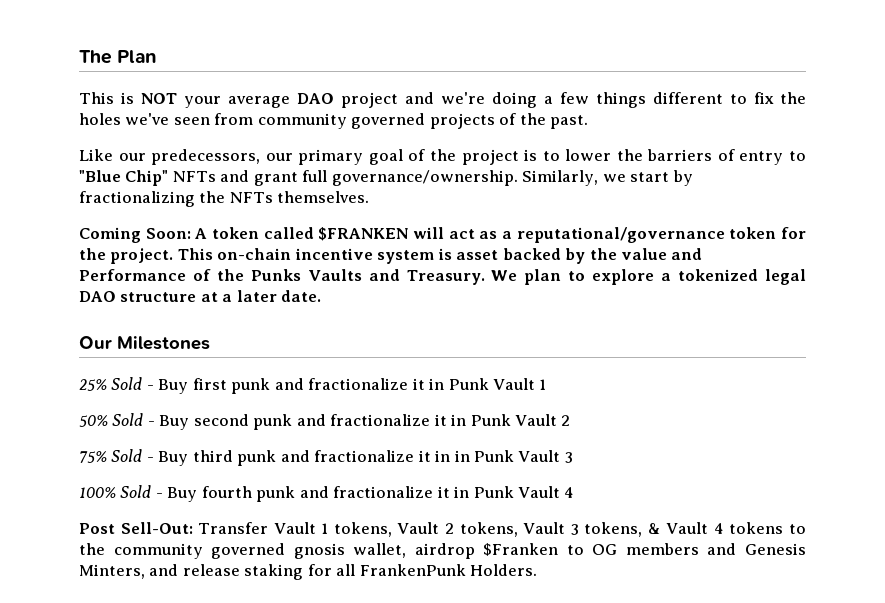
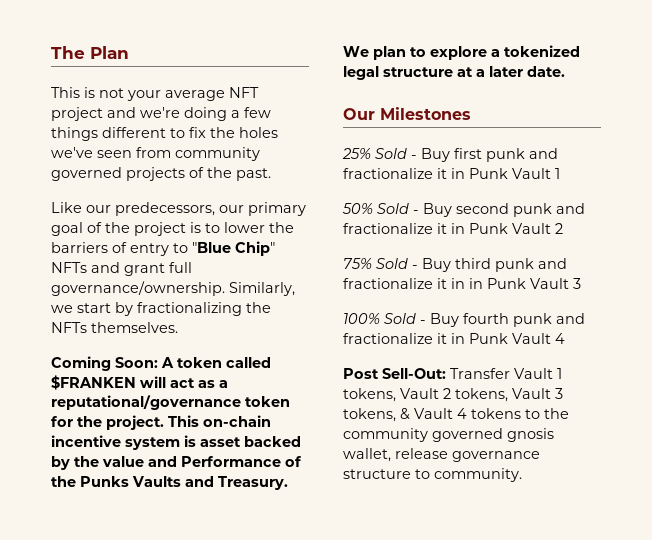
- This is NOT your average DAO project and we're doing a few things different to fix the holes we've seen from community governed projects of the past.
+ This is not your average NFT project and we're doing a few things different to fix the holes we've seen from community governed projects of the past.
- We plan to explore a tokenized legal DAO structure at a later date.
+ We plan to explore a tokenized legal structure at a later date.
- Post Sell-Out: Transfer Vault 1 tokens, Vault 2 tokens, Vault 3 tokens, & Vault 4 tokens to the community governed gnosis wallet, airdrop $Franken to OG members and Genesis Minters, and release staking for all FrankenPunk Holders.
+ Post Sell-Out: Transfer Vault 1 tokens, Vault 2 tokens, Vault 3 tokens, & Vault 4 tokens to the community governed gnosis wallet, release governance structure to community.

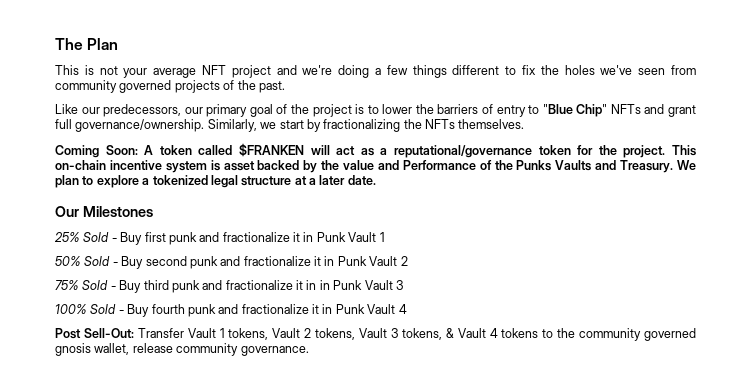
- Post Sell-Out: Transfer Vault 1 tokens, Vault 2 tokens, Vault 3 tokens, & Vault 4 tokens to the community governed gnosis wallet, release governance structure to community.
+ Post Sell-Out: Transfer Vault 1 tokens, Vault 2 tokens, Vault 3 tokens, & Vault 4 tokens to the community governed gnosis wallet, release community governance.

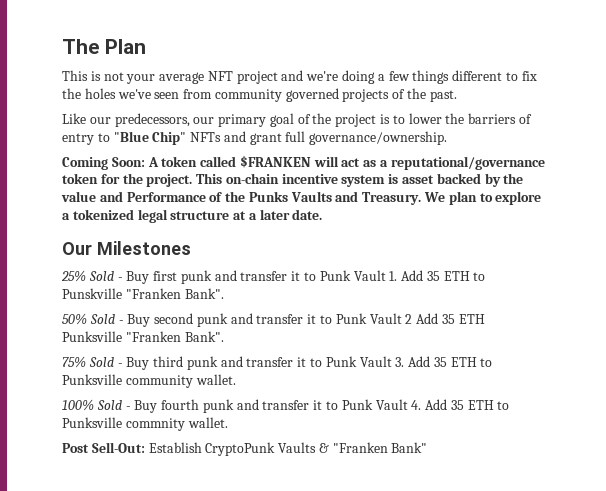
- Similarly, we start by fractionalizing the NFTs themselves.
- 25% Sold - Buy first punk and fractionalize it in Punk Vault 1
+ 25% Sold - Buy first punk and transfer it to Punk Vault 1. Add 35 ETH to Punskville "Franken Bank".
- 50% Sold - Buy second punk and fractionalize it in Punk Vault 2
+ 50% Sold - Buy second punk and transfer it to Punk Vault 2 Add 35 ETH Punksville "Franken Bank".
- 75% Sold - Buy third punk and fractionalize it in in Punk Vault 3
+ 75% Sold - Buy third punk and transfer it to Punk Vault 3. Add 35 ETH to Punksville community wallet.
- 100% Sold - Buy fourth punk and fractionalize it in Punk Vault 4
- Post Sell-Out: Transfer Vault 1 tokens, Vault 2 tokens, Vault 3 tokens, & Vault 4 tokens to the community governed gnosis wallet, release community governance.
+ 100% Sold - Buy fourth punk and transfer it to Punk Vault 4. Add 35 ETH to Punksville commnity wallet.
+ Post Sell-Out: Establish CryptoPunk Vaults & "Franken Bank"

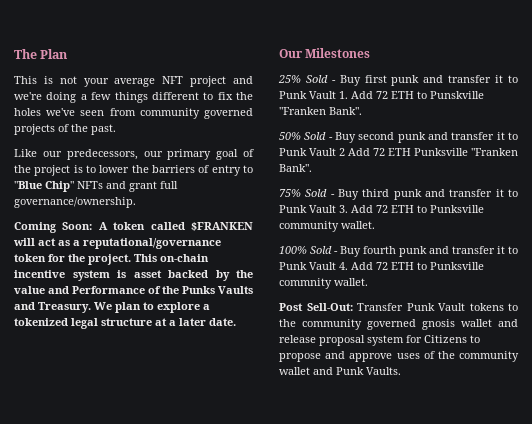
- 25% Sold - Buy first punk and transfer it to Punk Vault 1. Add 35 ETH to Punskville "Franken Bank".
+ 25% Sold - Buy first punk and transfer it to Punk Vault 1. Add 72 ETH to Punskville "Franken Bank".
- 50% Sold - Buy second punk and transfer it to Punk Vault 2 Add 35 ETH Punksville "Franken Bank".
+ 50% Sold - Buy second punk and transfer it to Punk Vault 2 Add 72 ETH Punksville "Franken Bank".
- 75% Sold - Buy third punk and transfer it to Punk Vault 3. Add 35 ETH to Punksville community wallet.
+ 75% Sold - Buy third punk and transfer it to Punk Vault 3. Add 72 ETH to Punksville community wallet.
- 100% Sold - Buy fourth punk and transfer it to Punk Vault 4. Add 35 ETH to Punksville commnity wallet.
+ 100% Sold - Buy fourth punk and transfer it to Punk Vault 4. Add 72 ETH to Punksville commnity wallet.
- Post Sell-Out: Establish CryptoPunk Vaults & "Franken Bank"
+ Post Sell-Out: Transfer Punk Vault tokens to the community governed gnosis wallet and release proposal system for Citizens to propose and approve uses of the community wallet and Punk Vaults.

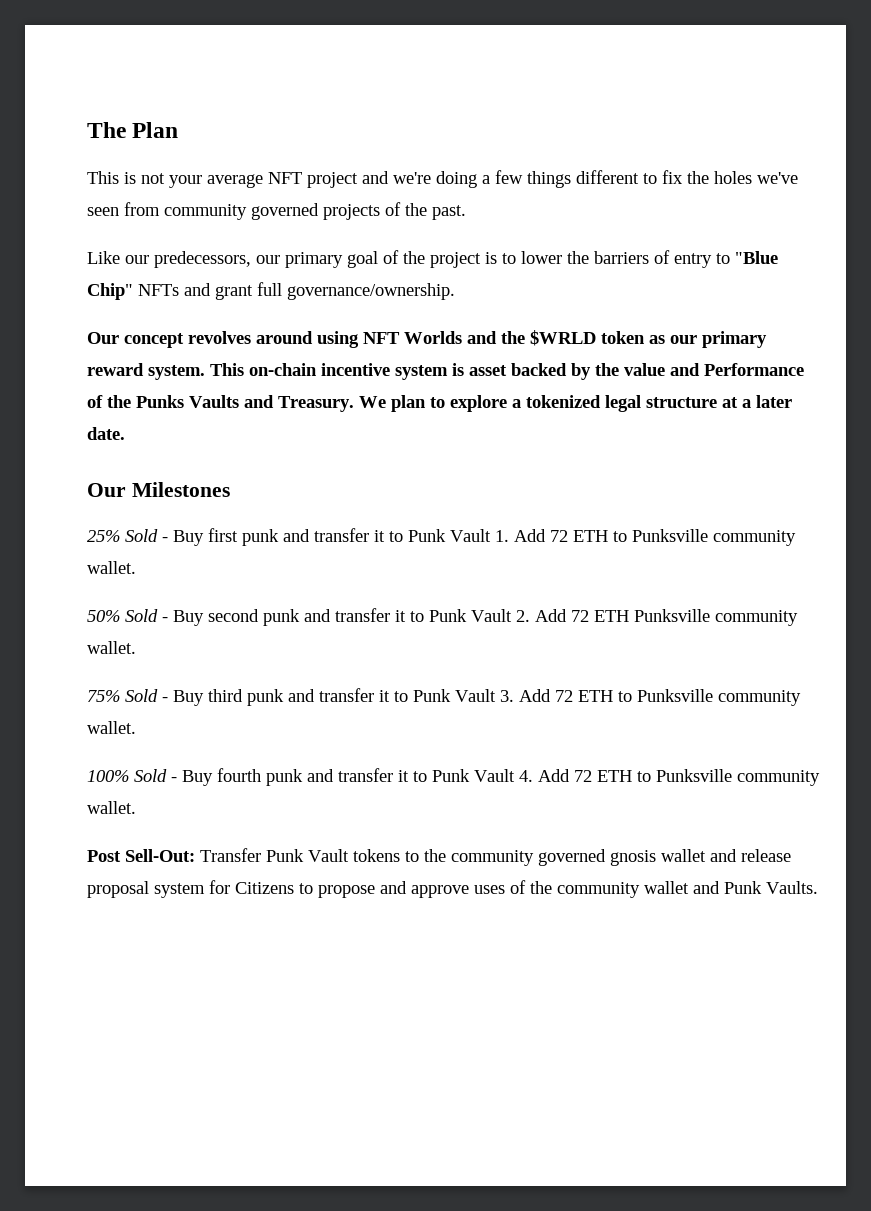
- Coming Soon: A token called $FRANKEN will act as a reputational/governance token for the project.
+ Our concept revolves around using NFT Worlds and the $WRLD token as our primary reward system.
- 25% Sold - Buy first punk and transfer it to Punk Vault 1. Add 72 ETH to Punskville "Franken Bank".
+ 25% Sold - Buy first punk and transfer it to Punk Vault 1. Add 72 ETH to Punksville community wallet.
- 50% Sold - Buy second punk and transfer it to Punk Vault 2 Add 72 ETH Punksville "Franken Bank".
+ 50% Sold - Buy second punk and transfer it to Punk Vault 2. Add 72 ETH Punksville community wallet.
- 100% Sold - Buy fourth punk and transfer it to Punk Vault 4. Add 72 ETH to Punksville commnity wallet.
+ 100% Sold - Buy fourth punk and transfer it to Punk Vault 4. Add 72 ETH to Punksville community wallet.

